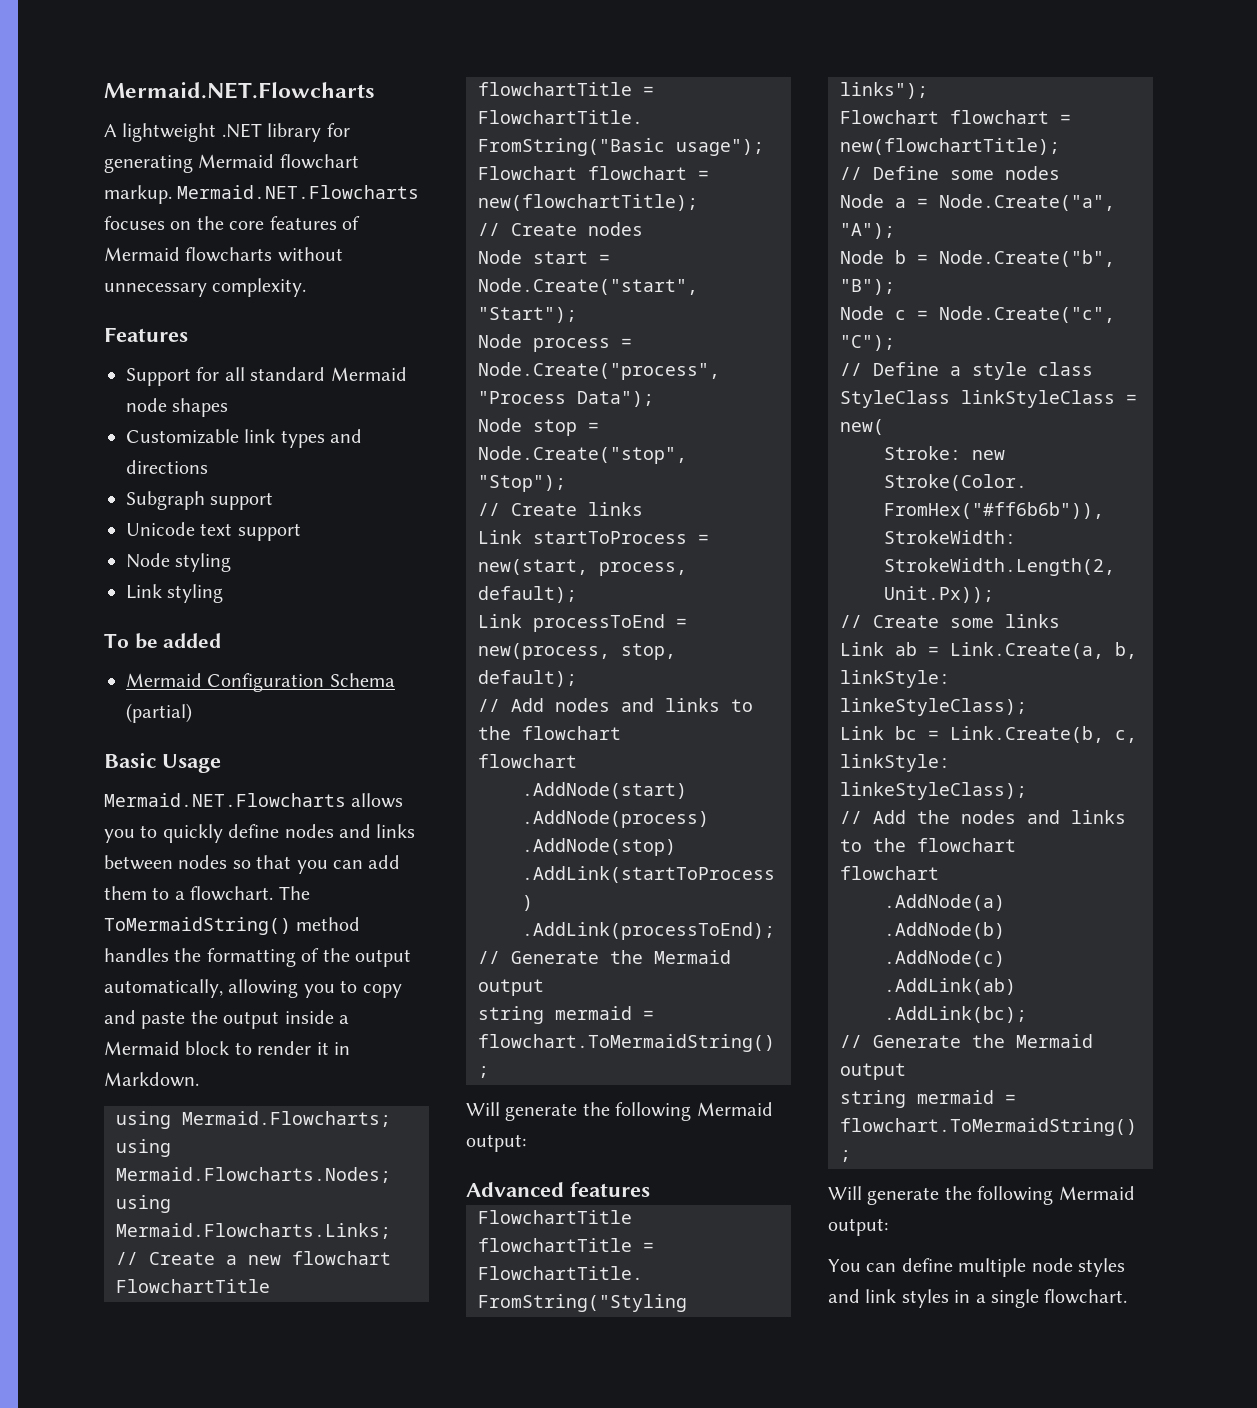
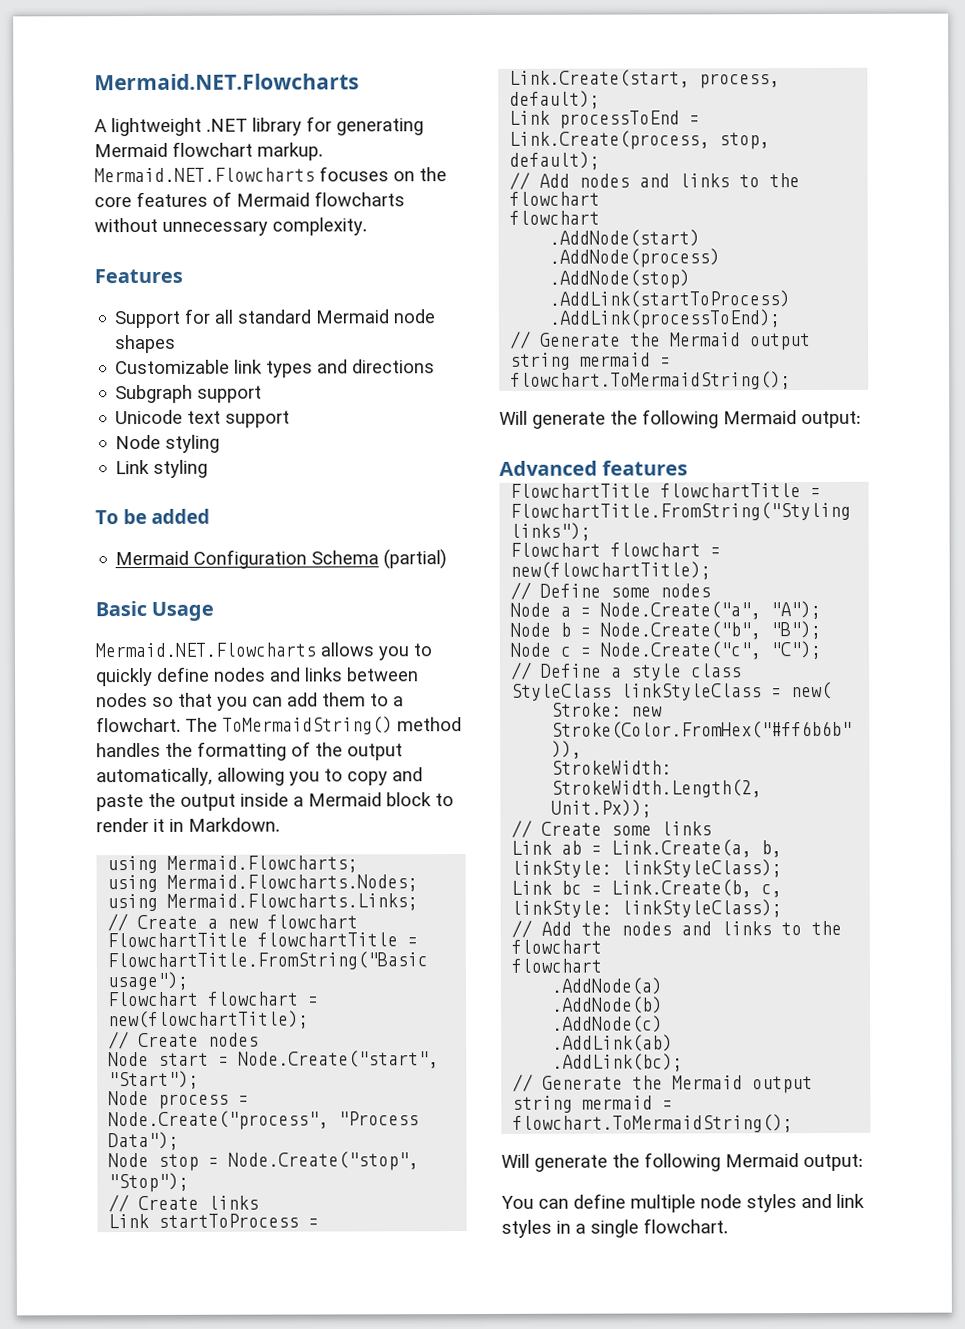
- Link startToProcess = new(start, process, default);
+ Link startToProcess = Link.Create(start, process, default);
- Link processToEnd = new(process, stop, default);
+ Link processToEnd = Link.Create(process, stop, default);
- Link ab = Link.Create(a, b, linkStyle: linkeStyleClass);
+ Link ab = Link.Create(a, b, linkStyle: linkStyleClass);
- Link bc = Link.Create(b, c, linkStyle: linkeStyleClass);
+ Link bc = Link.Create(b, c, linkStyle: linkStyleClass);

